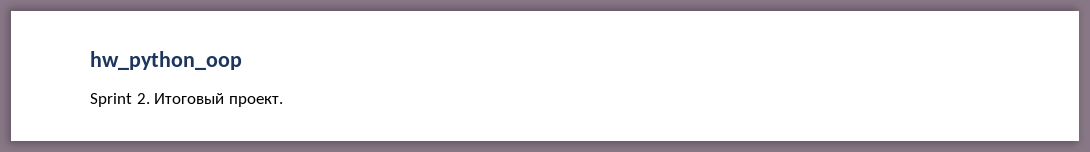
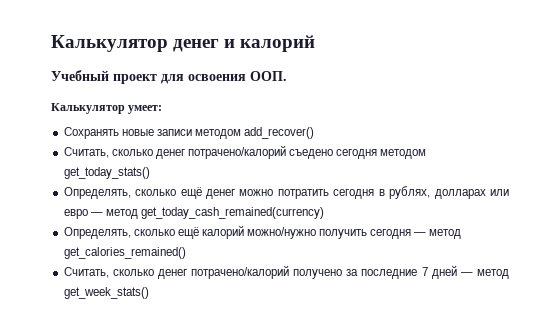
- hw_python_oop
- Sprint 2. Итоговый проект.
+ Калькулятор денег и калорий
+ Учебный проект для освоения ООП.
+ Калькулятор умеет:
+ Сохранять новые записи методом add_recover()
+ Считать, сколько денег потрачено/калорий съедено сегодня методом get_today_stats()
+ Определять, сколько ещё денег можно потратить сегодня в рублях, долларах или евро — метод get_today_cash_remained(currency)
+ Определять, сколько ещё калорий можно/нужно получить сегодня — метод get_calories_remained()
+ Считать, сколько денег потрачено/калорий получено за последние 7 дней — метод get_week_stats()

